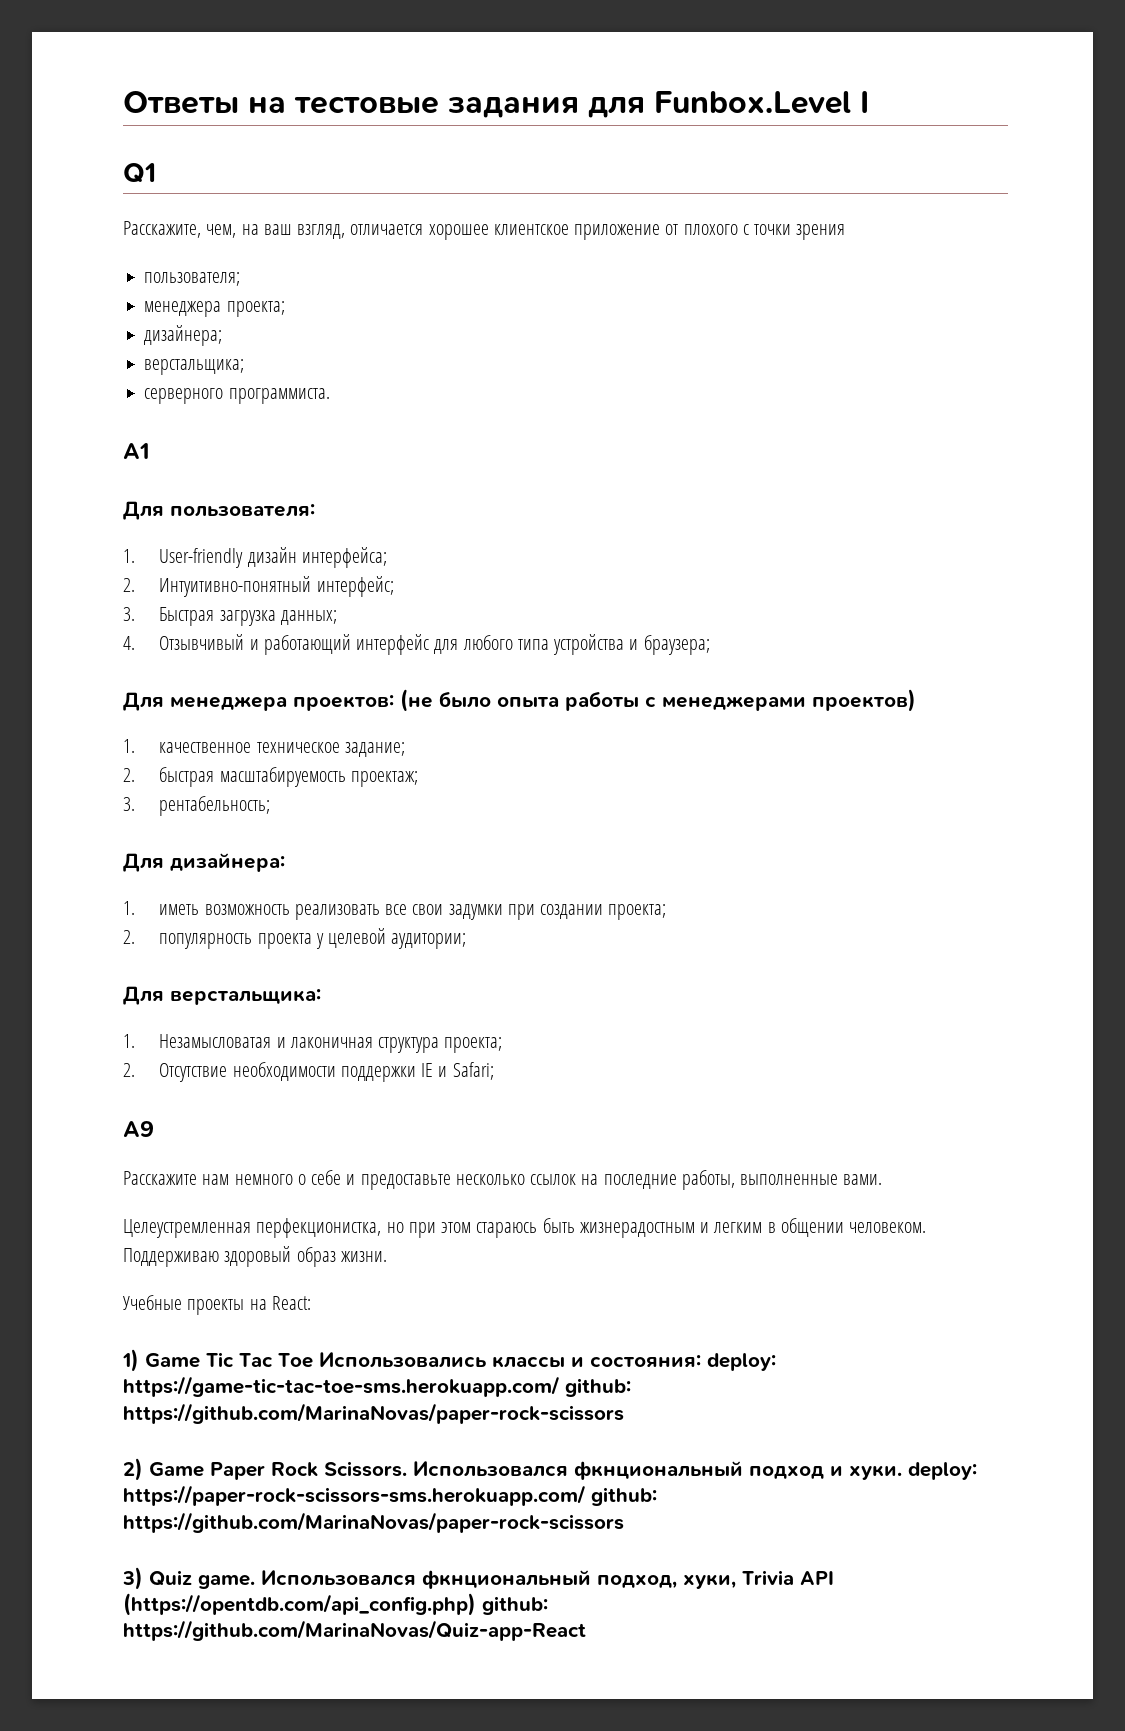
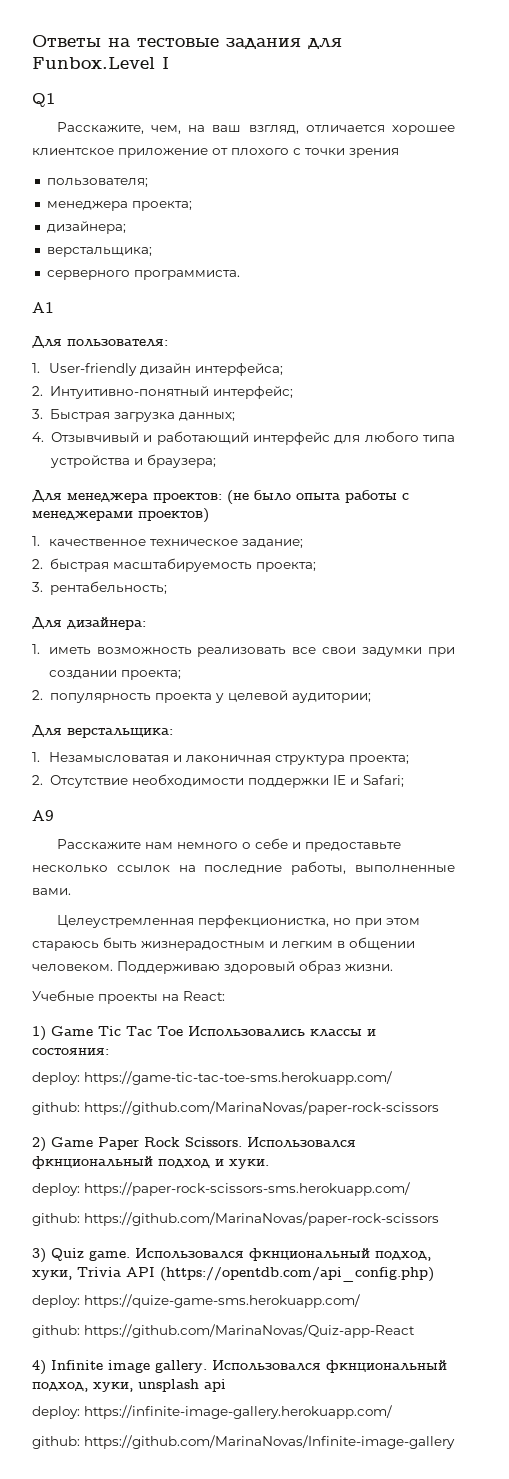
- 2. быстрая масштабируемость проектаж;
+ 2. быстрая масштабируемость проекта;
- 1) Game Tic Tac Toe Использовались классы и состояния: deploy: https://game-tic-tac-toe-sms.herokuapp.com/ github: https://github.com/MarinaNovas/paper-rock-scissors
+ 1) Game Tic Tac Toe Использовались классы и состояния:
+ deploy: https://game-tic-tac-toe-sms.herokuapp.com/
+ github: https://github.com/MarinaNovas/paper-rock-scissors
- Использовался фкнциональный подход и хуки. deploy: https://paper-rock-scissors-sms.herokuapp.com/ github: https://github.com/MarinaNovas/paper-rock-scissors
+ Использовался фкнциональный подход и хуки.
+ deploy: https://paper-rock-scissors-sms.herokuapp.com/
+ github: https://github.com/MarinaNovas/paper-rock-scissors
- Использовался фкнциональный подход, хуки, Trivia API (https://opentdb.com/api_config.php) github: https://github.com/MarinaNovas/Quiz-app-React
+ Использовался фкнциональный подход, хуки, Trivia API (https://opentdb.com/api_config.php)
+ deploy: https://quize-game-sms.herokuapp.com/
+ github: https://github.com/MarinaNovas/Quiz-app-React
+ 4) Infinite image gallery. Использовался фкнциональный подход, хуки, unsplash api
+ deploy: https://infinite-image-gallery.herokuapp.com/
+ github: https://github.com/MarinaNovas/Infinite-image-gallery

